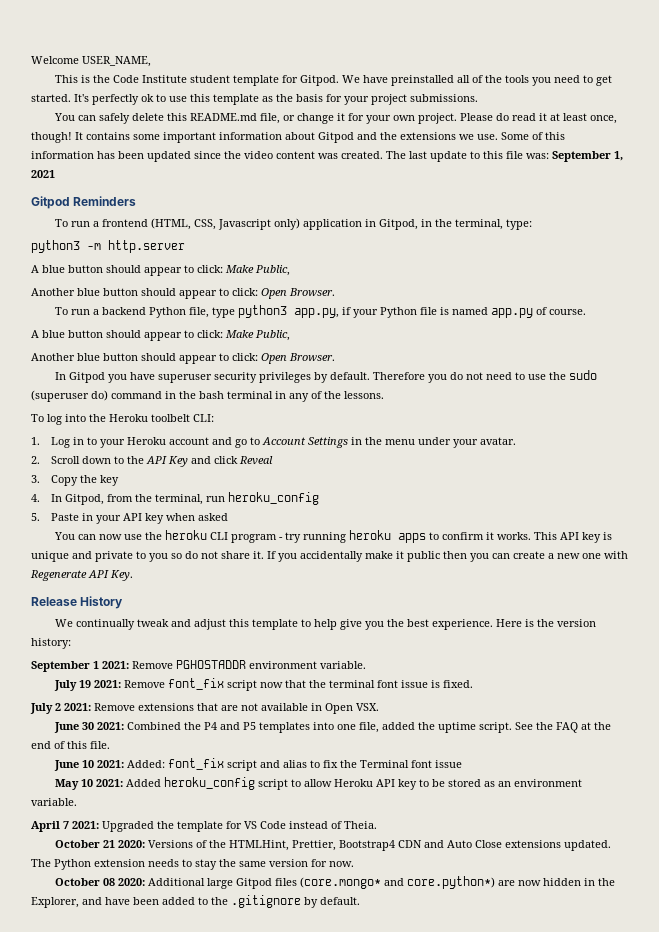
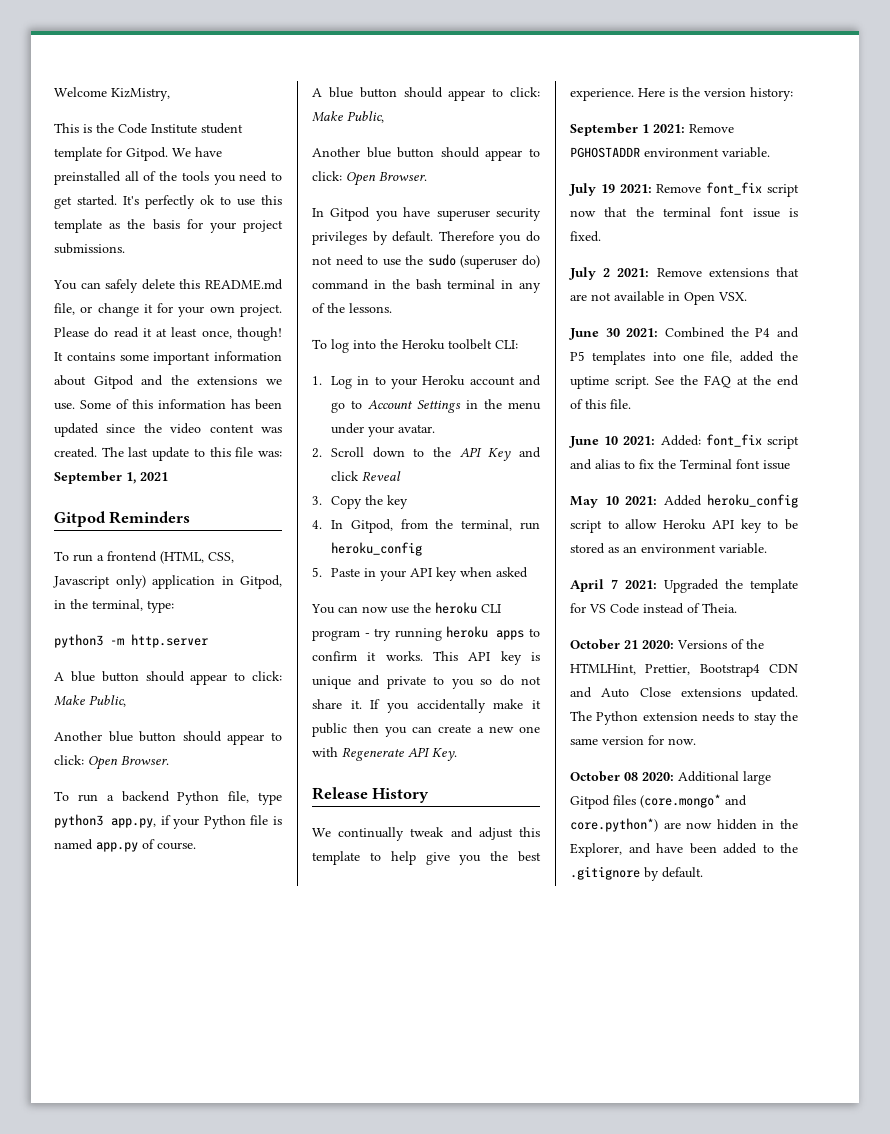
- Welcome USER_NAME,
+ Welcome KizMistry,

